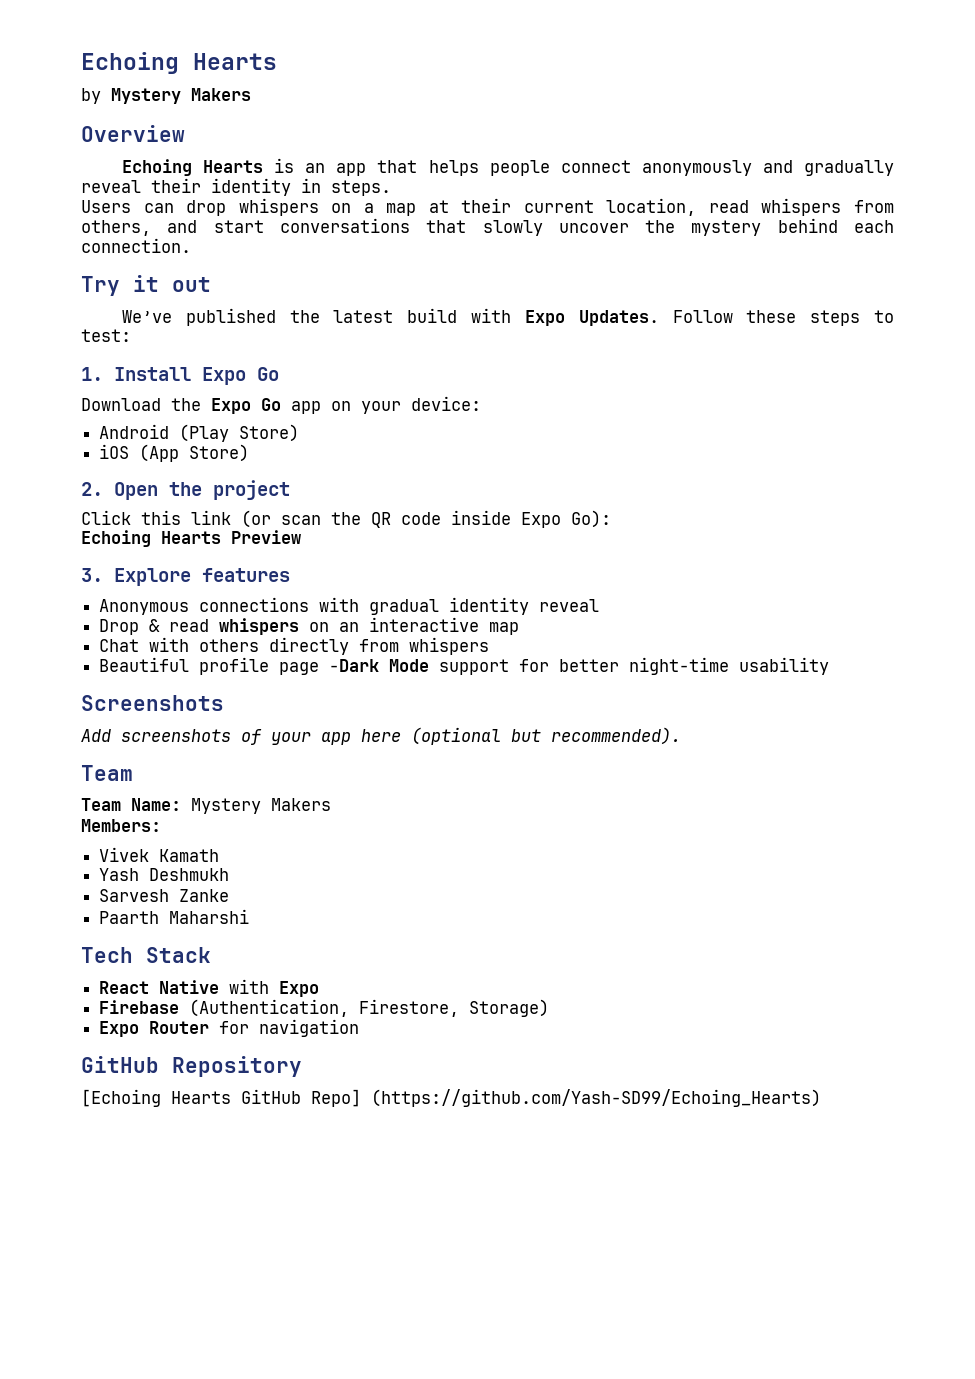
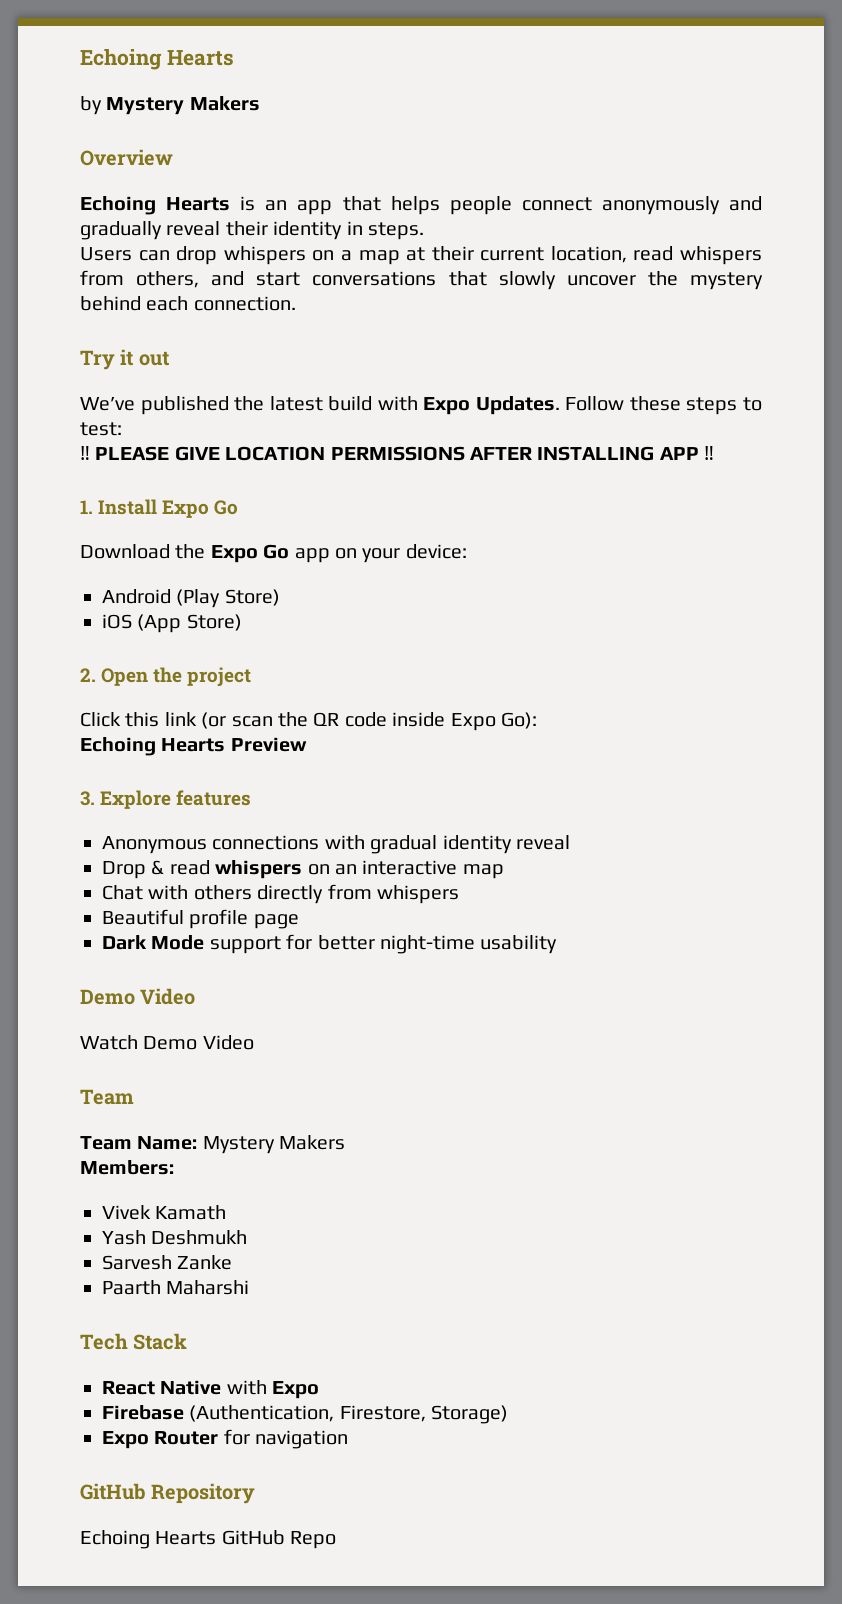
+ ‼ PLEASE GIVE LOCATION PERMISSIONS AFTER INSTALLING APP ‼
- Beautiful profile page -Dark Mode support for better night-time usability
- Screenshots
- Add screenshots of your app here (optional but recommended).
+ Beautiful profile page
+ Dark Mode support for better night-time usability
+ Demo Video
+ Watch Demo Video
- [Echoing Hearts GitHub Repo] (https://github.com/Yash-SD99/Echoing_Hearts)
+ Echoing Hearts GitHub Repo

